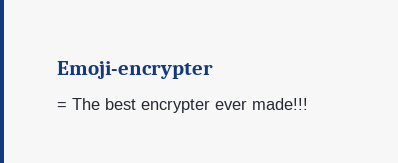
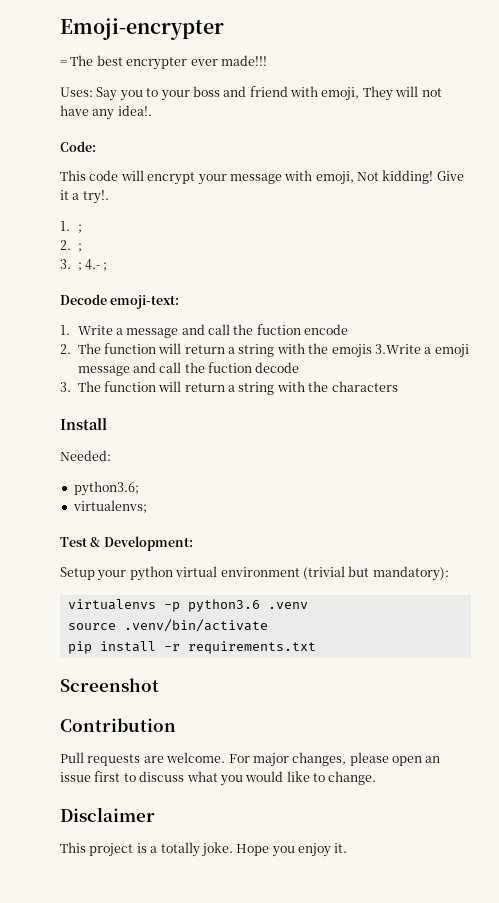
+ Uses: Say you to your boss and friend with emoji, They will not have any idea!.
+ Code:
+ This code will encrypt your message with emoji, Not kidding! Give it a try!.
+ 1. ;
+ 2. ;
+ 3. ; 4.- ;
+ Decode emoji-text:
+ 1. Write a message and call the fuction encode
+ 2. The function will return a string with the emojis 3.Write a emoji message and call the fuction decode
+ 3. The function will return a string with the characters
+ Install
+ Needed:
+ python3.6;
+ virtualenvs;
+ Test & Development:
+ Setup your python virtual environment (trivial but mandatory):
+ virtualenvs -p python3.6 .venv
+ source .venv/bin/activate
+ pip install -r requirements.txt
+ Screenshot
+ Contribution
+ Pull requests are welcome. For major changes, please open an issue first to discuss what you would like to change.
+ Disclaimer
+ This project is a totally joke. Hope you enjoy it.

